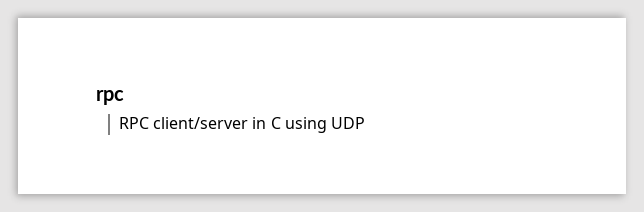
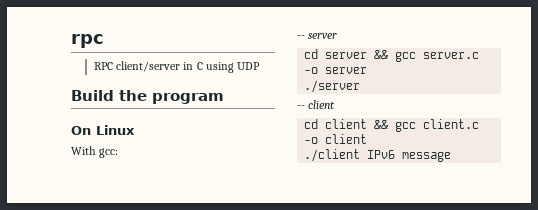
+ Build the program
+ On Linux
+ With gcc:
+ -- server
+ cd server && gcc server.c -o server
+ ./server
+ -- client
+ cd client && gcc client.c -o client
+ ./client IPv6 message

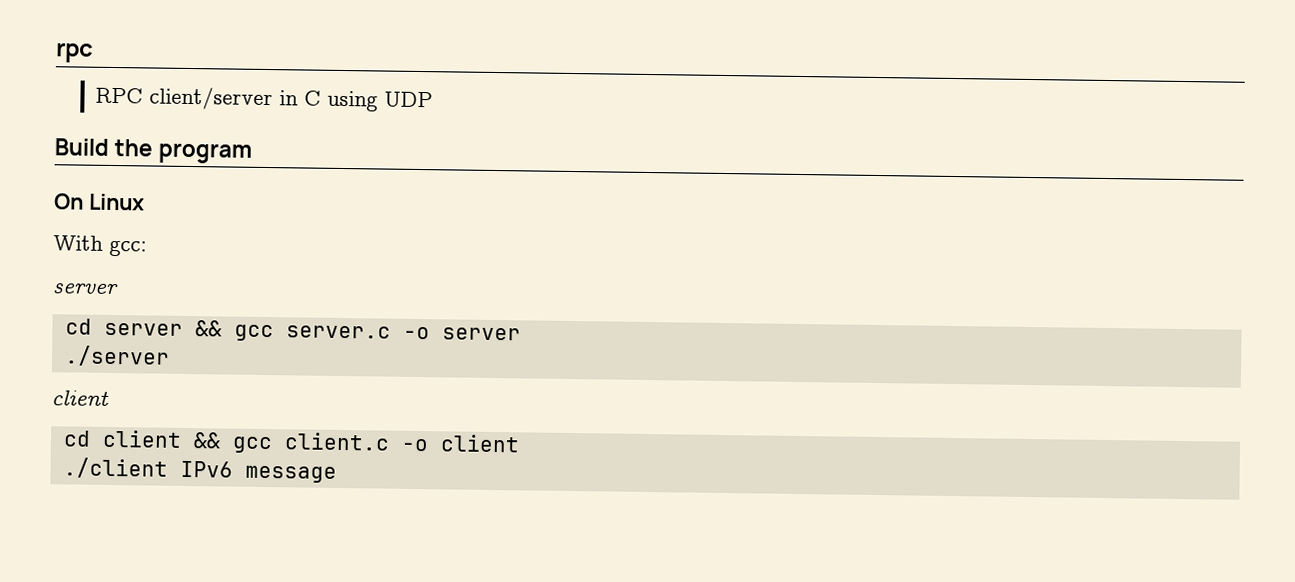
  With gcc:
- -- server
+ server
  ./server
- -- client
+ client

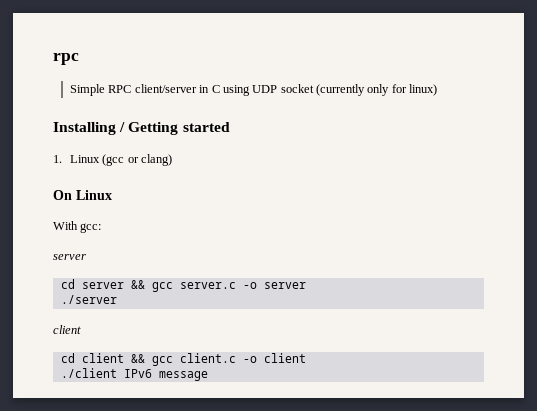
- RPC client/server in C using UDP
- Build the program
+ Simple RPC client/server in C using UDP socket (currently only for linux)
+ Installing / Getting started
+ 1. Linux (gcc or clang)

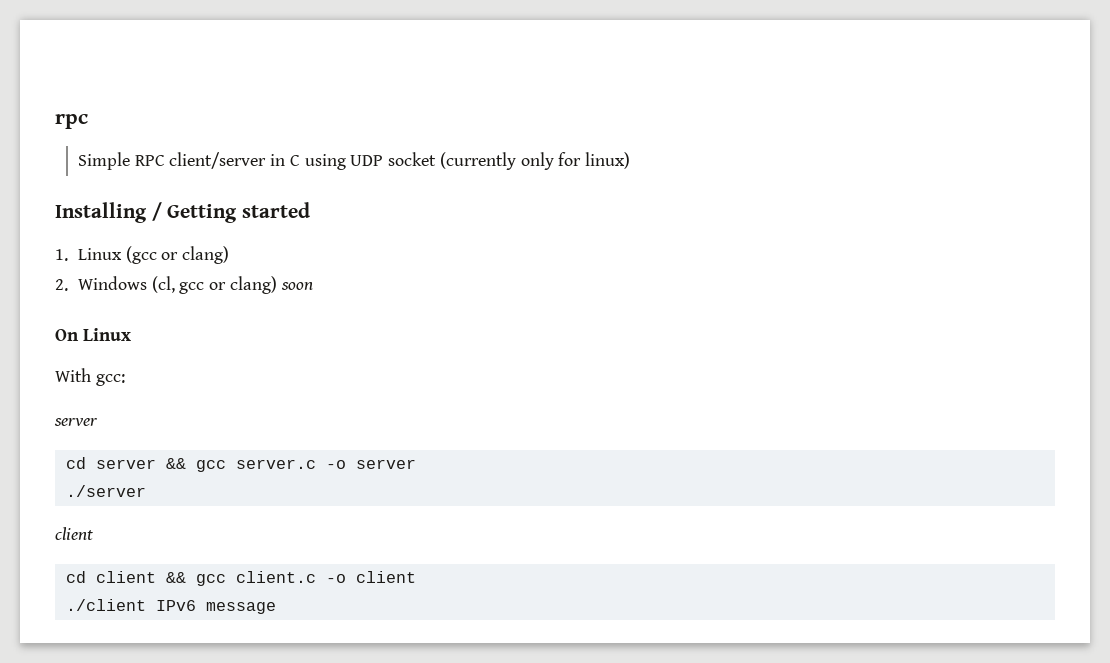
+ 2. Windows (cl, gcc or clang) soon

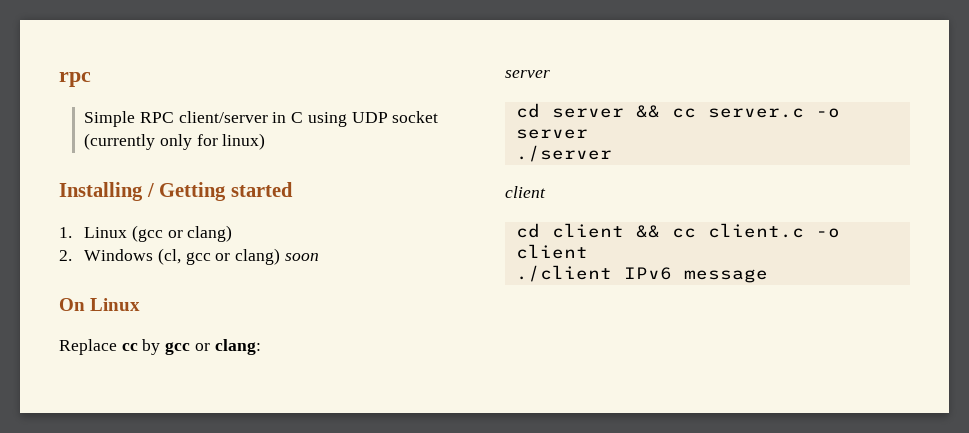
- With gcc:
+ Replace cc by gcc or clang:
- cd server && gcc server.c -o server
+ cd server && cc server.c -o server
- cd client && gcc client.c -o client
+ cd client && cc client.c -o client

